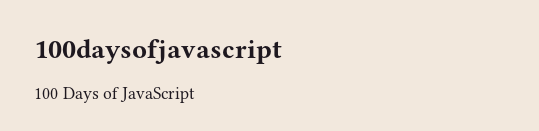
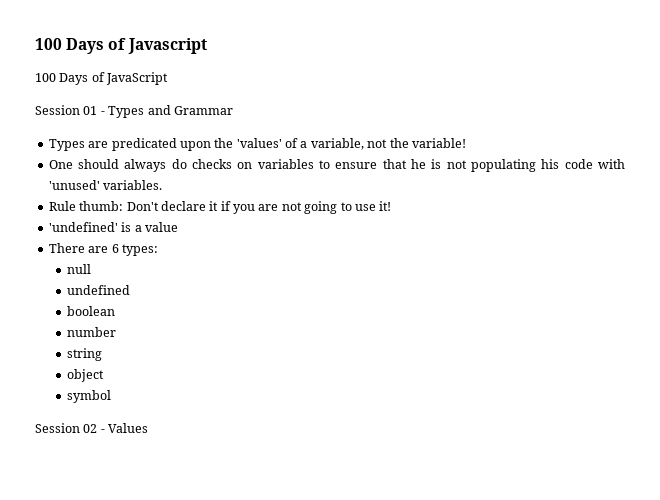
- 100daysofjavascript
+ 100 Days of Javascript
+ Session 01 - Types and Grammar
+ Types are predicated upon the 'values' of a variable, not the variable!
+ One should always do checks on variables to ensure that he is not populating his code with 'unused' variables.
+ Rule thumb: Don't declare it if you are not going to use it!
+ 'undefined' is a value
+ There are 6 types:
+ null
+ undefined
+ boolean
+ number
+ string
+ object
+ symbol
+ Session 02 - Values

